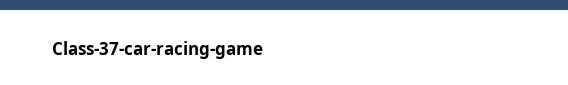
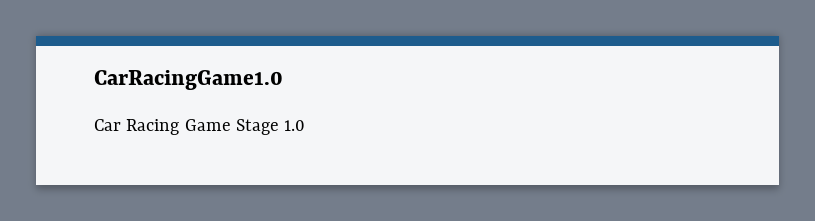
- Class-37-car-racing-game
+ CarRacingGame1.0
+ Car Racing Game Stage 1.0

